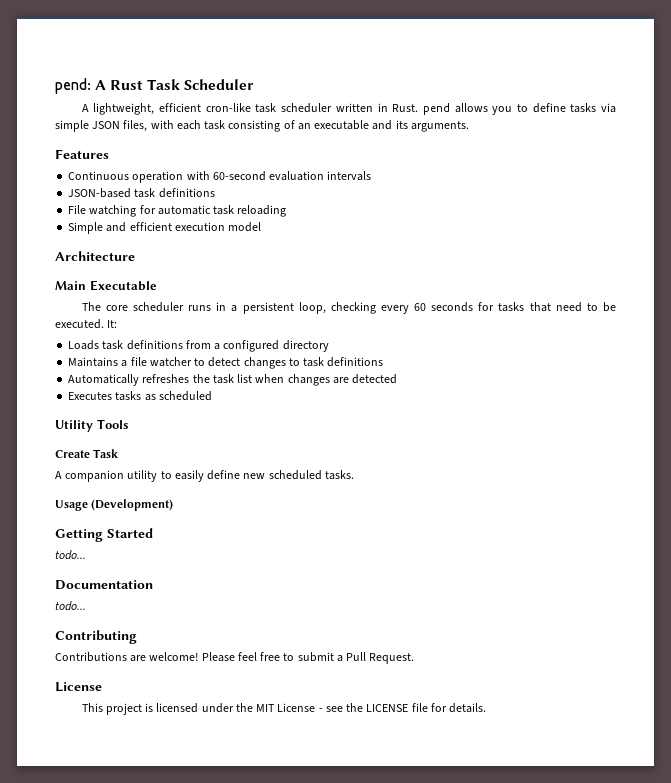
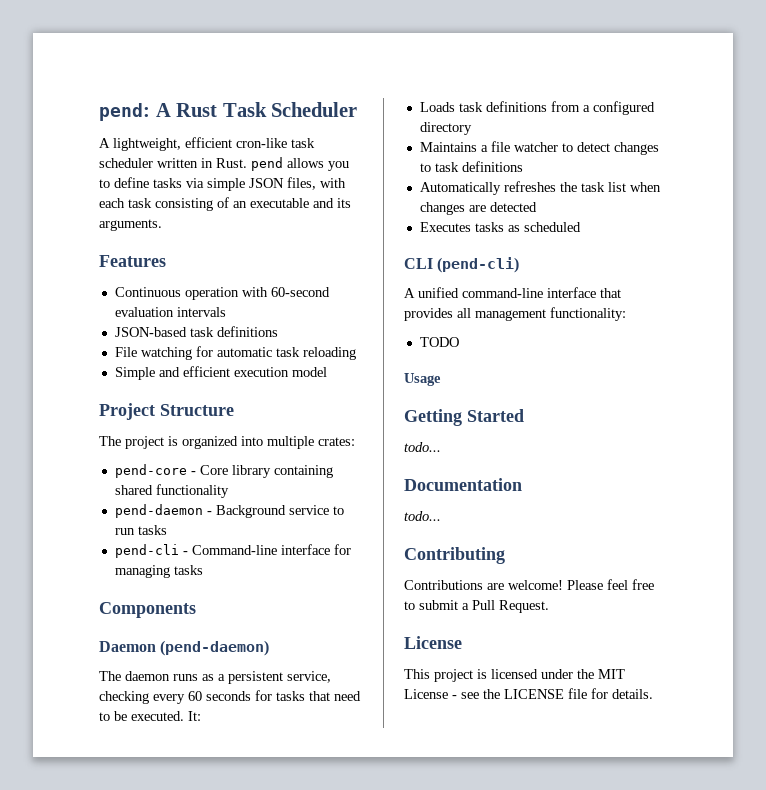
- Architecture
- Main Executable
- The core scheduler runs in a persistent loop, checking every 60 seconds for tasks that need to be executed.
+ Project Structure
+ The project is organized into multiple crates:
+ pend-core - Core library containing shared functionality
+ pend-daemon - Background service to run tasks
+ pend-cli - Command-line interface for managing tasks
+ Components
+ Daemon (pend-daemon)
+ The daemon runs as a persistent service, checking every 60 seconds for tasks that need to be executed.
- Utility Tools
- Create Task
- A companion utility to easily define new scheduled tasks.
+ CLI (pend-cli)
+ A unified command-line interface that provides all management functionality:
+ TODO
- Usage (Development)
+ Usage

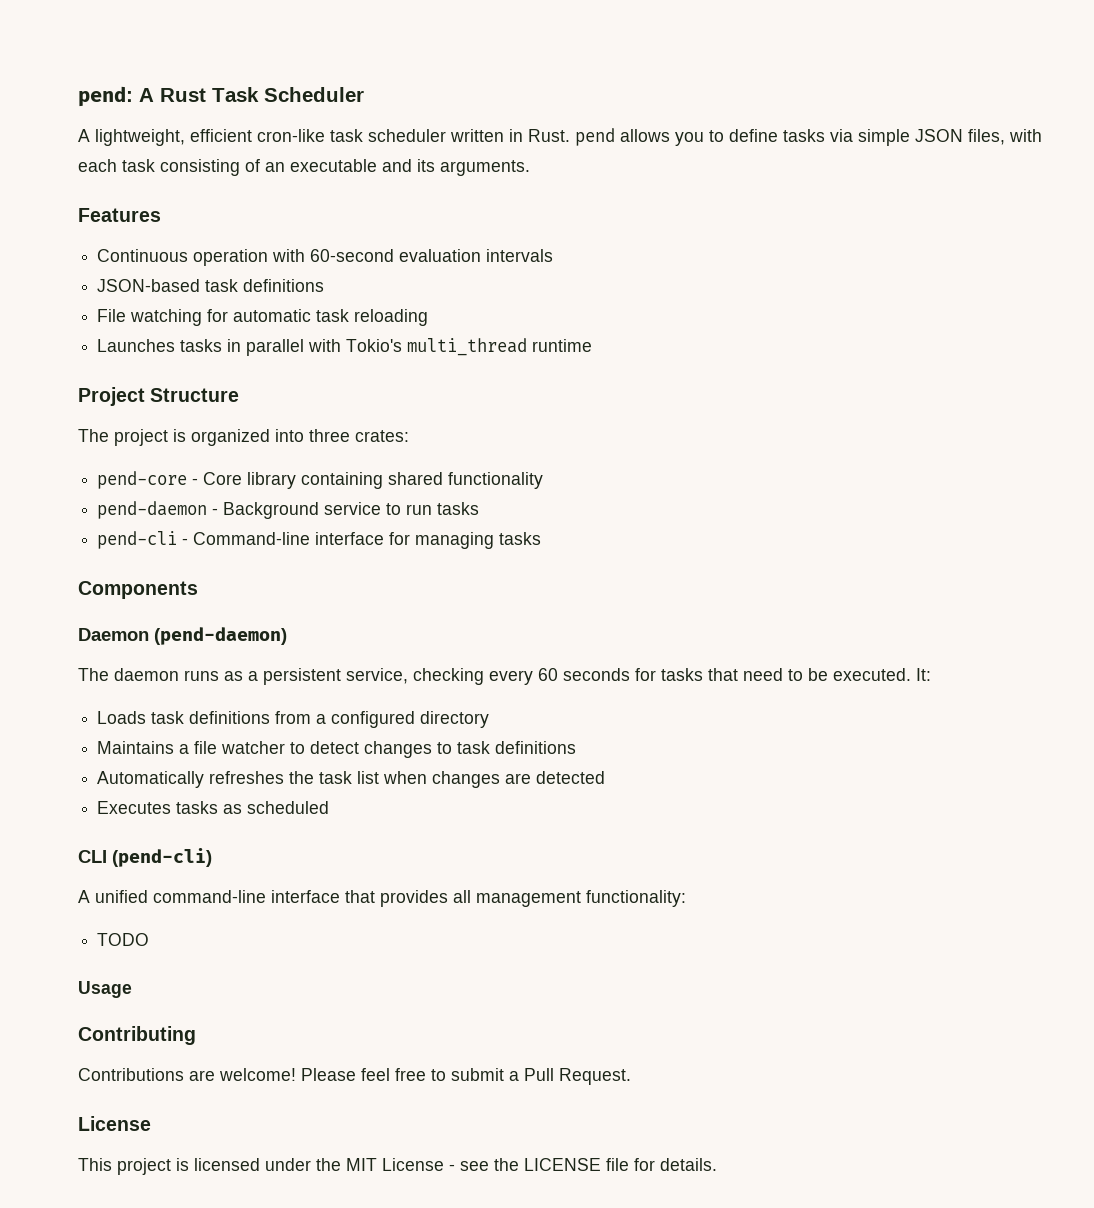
- Simple and efficient execution model
+ Launches tasks in parallel with Tokio's multi_thread runtime
- The project is organized into multiple crates:
+ The project is organized into three crates:
- Getting Started
- todo...
- Documentation
- todo...

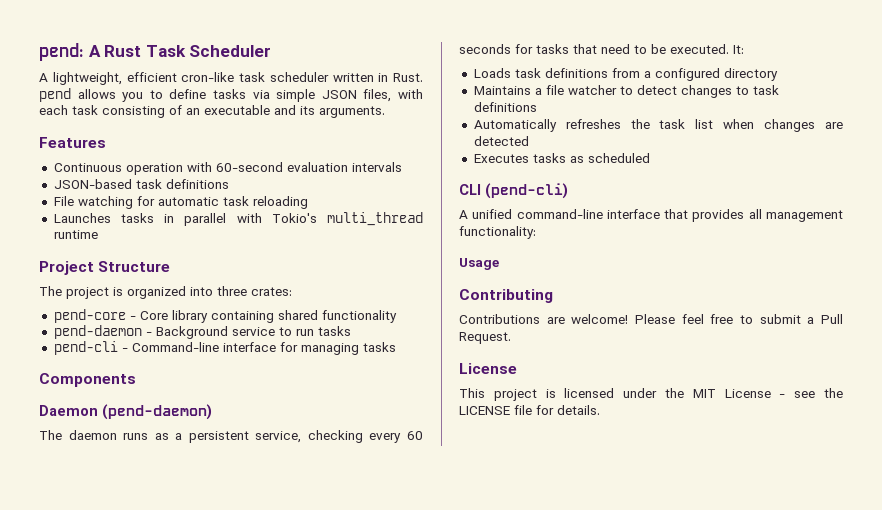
- TODO

